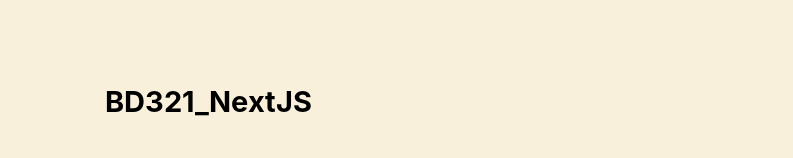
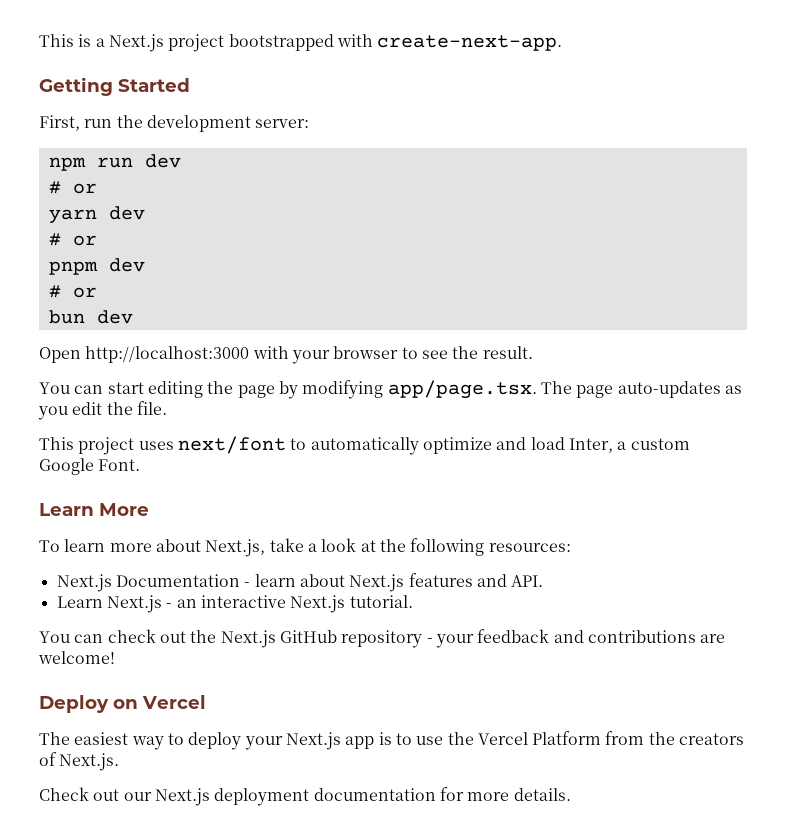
- BD321_NextJS
+ This is a Next.js project bootstrapped with create-next-app.
+ Getting Started
+ First, run the development server:
+ npm run dev
+ # or
+ yarn dev
+ # or
+ pnpm dev
+ # or
+ bun dev
+ Open http://localhost:3000 with your browser to see the result.
+ You can start editing the page by modifying app/page.tsx. The page auto-updates as you edit the file.
+ This project uses next/font to automatically optimize and load Inter, a custom Google Font.
+ Learn More
+ To learn more about Next.js, take a look at the following resources:
+ Next.js Documentation - learn about Next.js features and API.
+ Learn Next.js - an interactive Next.js tutorial.
+ You can check out the Next.js GitHub repository - your feedback and contributions are welcome!
+ Deploy on Vercel
+ The easiest way to deploy your Next.js app is to use the Vercel Platform from the creators of Next.js.
+ Check out our Next.js deployment documentation for more details.

